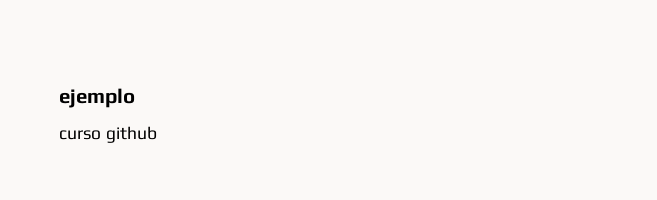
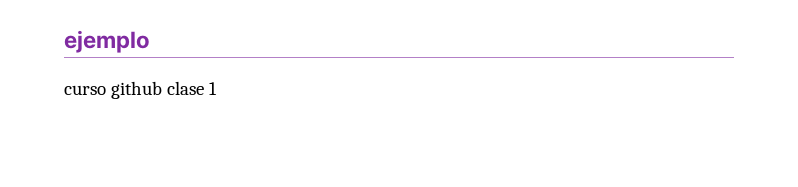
- curso github
+ curso github clase 1

